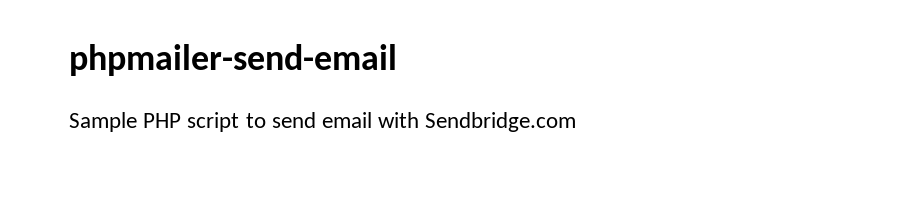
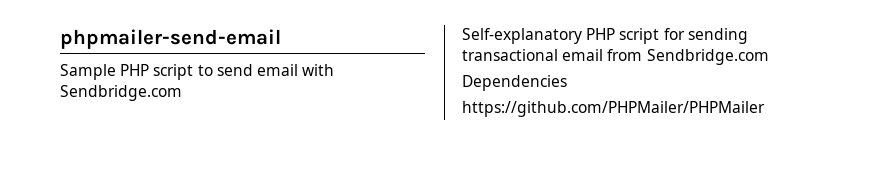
+ Self-explanatory PHP script for sending transactional email from Sendbridge.com
+ Dependencies
+ https://github.com/PHPMailer/PHPMailer

